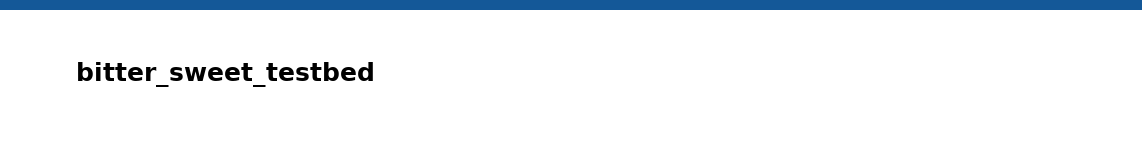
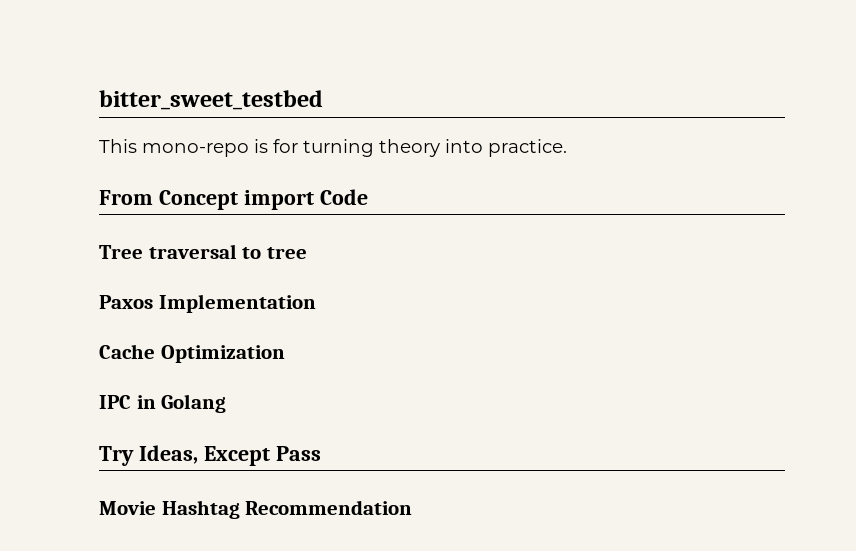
+ This mono-repo is for turning theory into practice.
+ From Concept import Code
+ Tree traversal to tree
+ Paxos Implementation
+ Cache Optimization
+ IPC in Golang
+ Try Ideas, Except Pass
+ Movie Hashtag Recommendation

